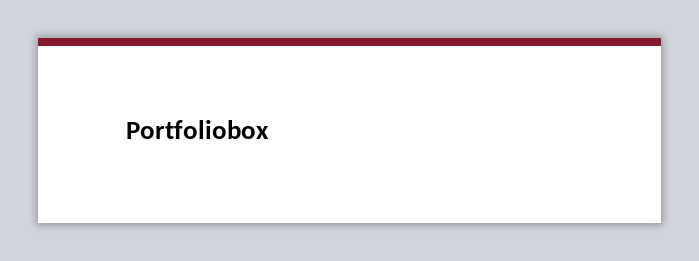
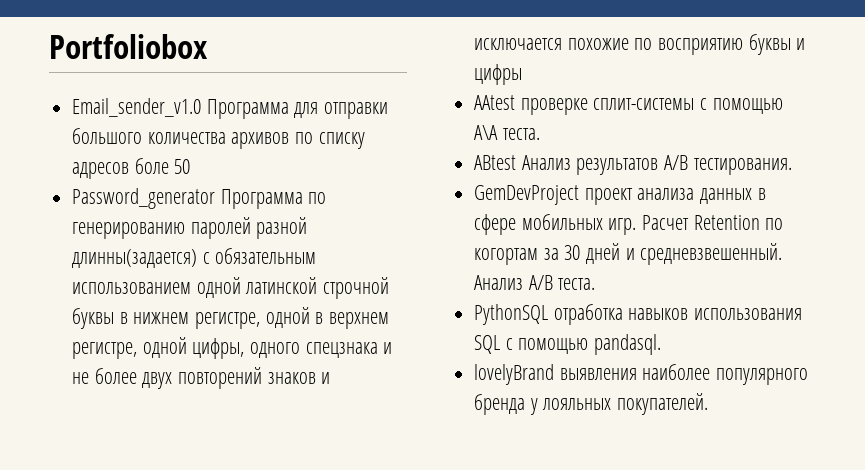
+ Email_sender_v1.0 Программа для отправки большого количества архивов по списку адресов боле 50
+ Password_generator Программа по генерированию паролей разной длинны(задается) с обязательным использованием одной латинской строчной буквы в нижнем регистре, одной в верхнем регистре, одной цифры, одного спецзнака и не более двух повторений знаков и исключается похожие по восприятию буквы и цифры
+ AAtest проверке сплит-системы с помощью А\А теста.
+ ABtest Анализ результатов A/B тестирования.
+ GemDevProject проект анализа данных в сфере мобильных игр. Расчет Retention по когортам за 30 дней и средневзвешенный. Анализ A/B теста.
+ PythonSQL отработка навыков использования SQL c помощью pandasql.
+ lovelyBrand выявления наиболее популярного бренда у лояльных покупателей.

